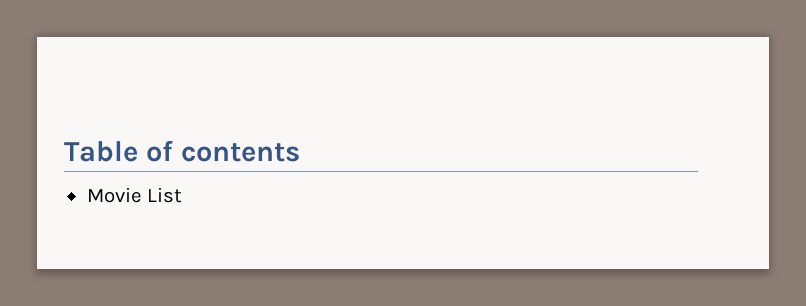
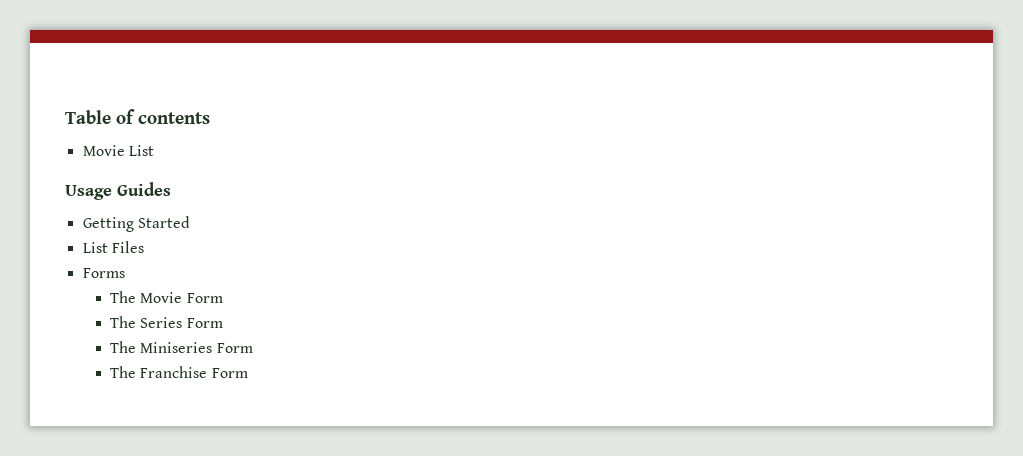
+ Usage Guides
+ Getting Started
+ List Files
+ Forms
+ The Movie Form
+ The Series Form
+ The Miniseries Form
+ The Franchise Form

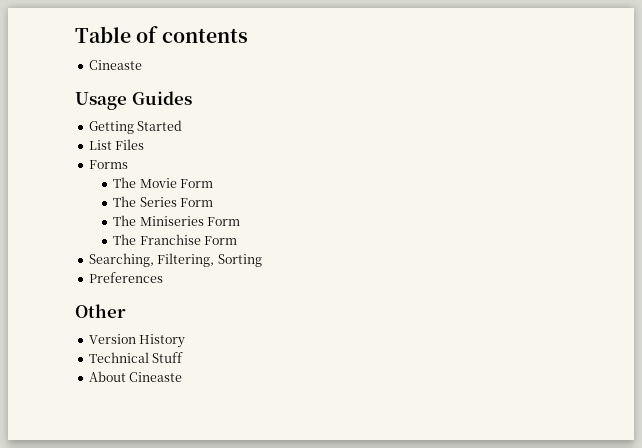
  Table of contents
- Movie List
+ Cineaste
+ Searching, Filtering, Sorting
+ Preferences
+ Other
+ Version History
+ Technical Stuff
+ About Cineaste

